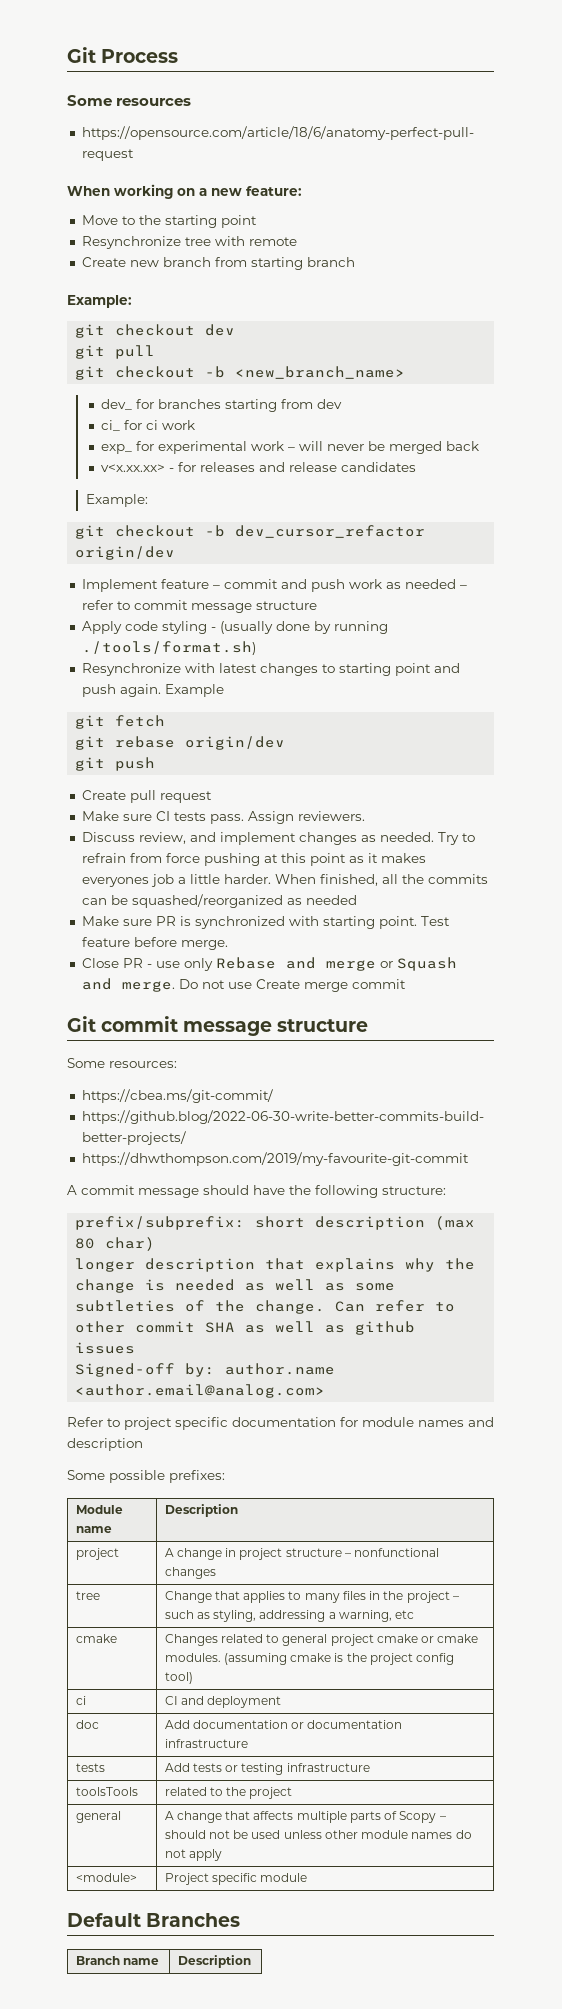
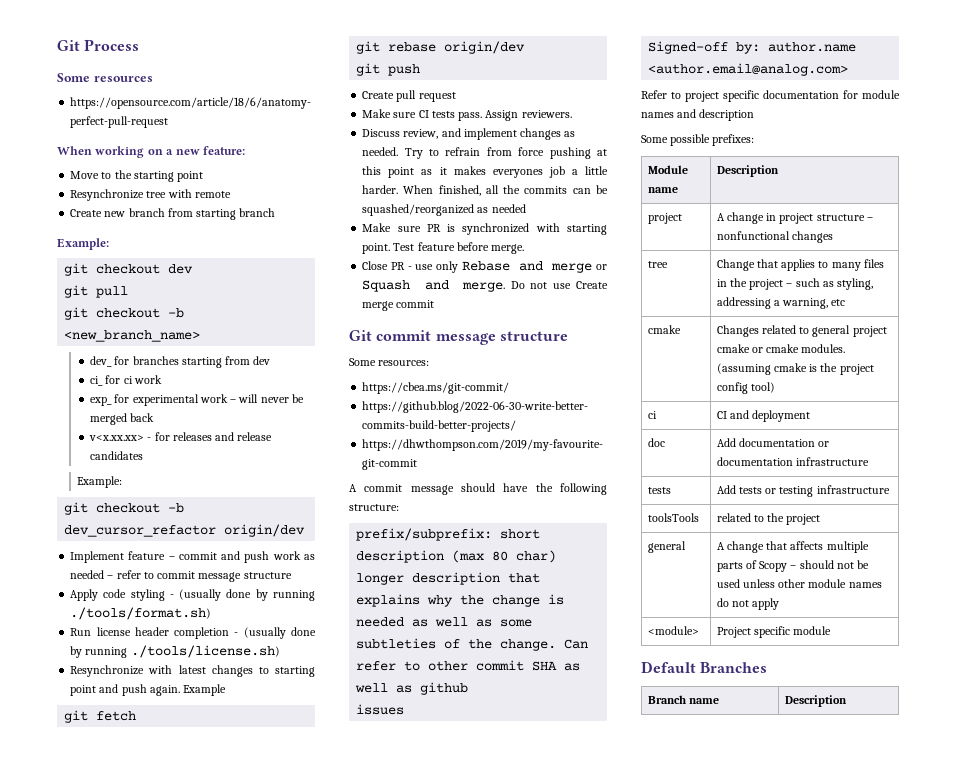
+ Run license header completion - (usually done by running ./tools/license.sh)

